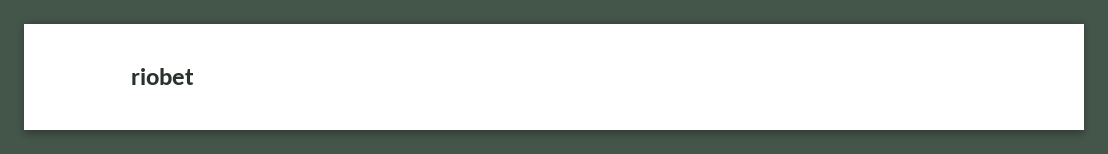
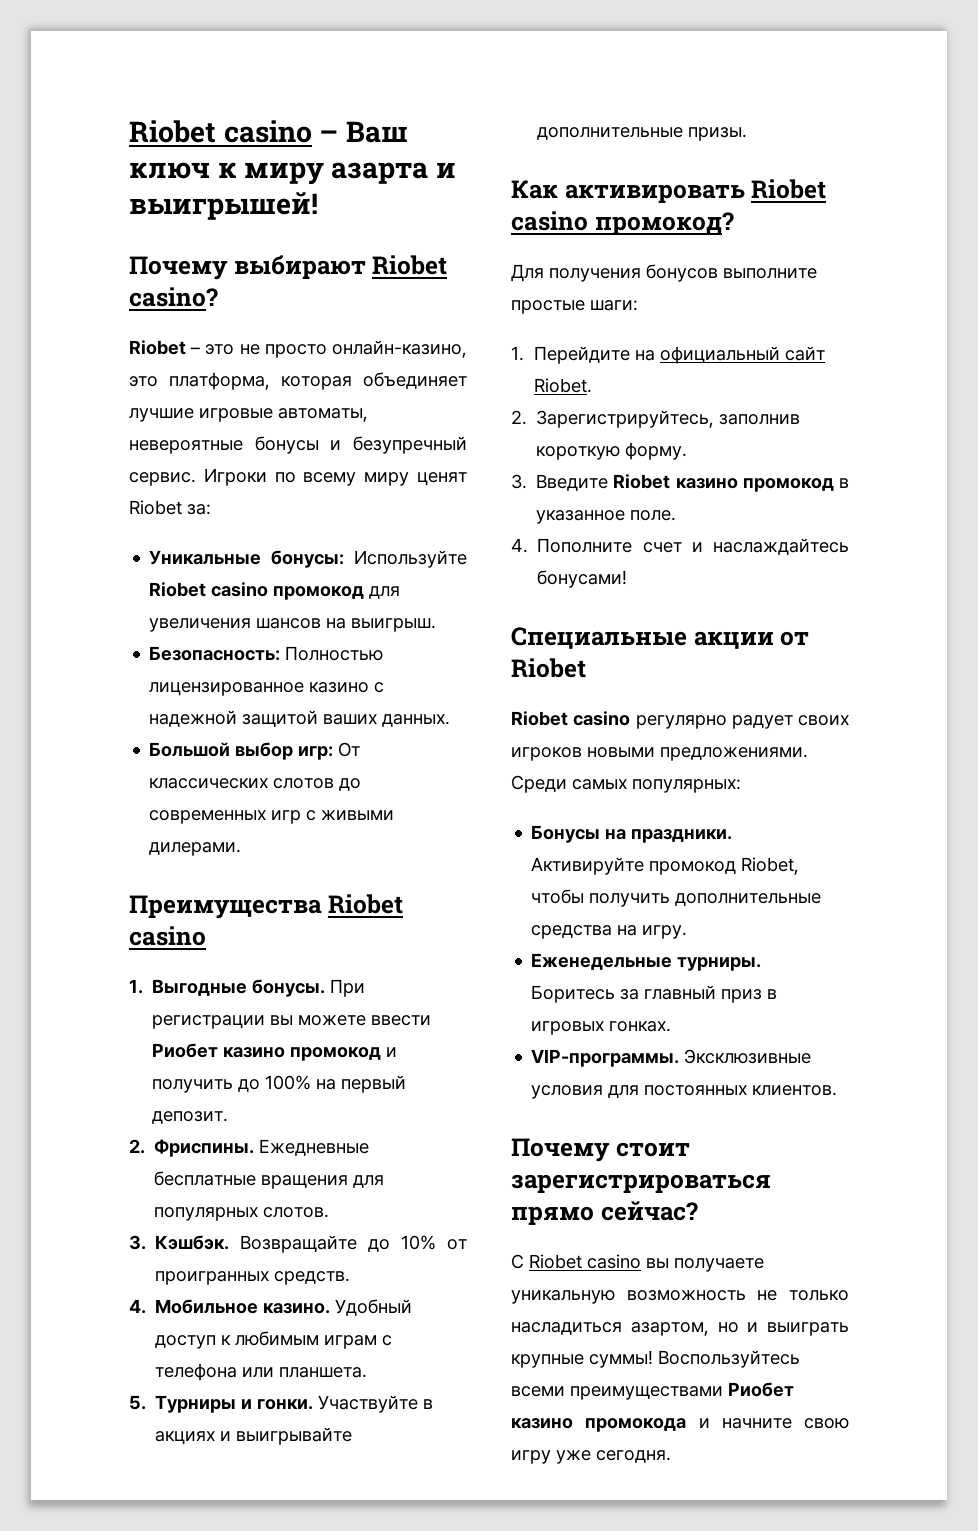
- riobet
+ Riobet casino – Ваш ключ к миру азарта и выигрышей!
+ Почему выбирают Riobet casino?
+ Riobet – это не просто онлайн-казино, это платформа, которая объединяет лучшие игровые автоматы, невероятные бонусы и безупречный сервис. Игроки по всему миру ценят Riobet за:
+ Уникальные бонусы: Используйте Riobet casino промокод для увеличения шансов на выигрыш.
+ Безопасность: Полностью лицензированное казино с надежной защитой ваших данных.
+ Большой выбор игр: От классических слотов до современных игр с живыми дилерами.
+ Преимущества Riobet casino
+ 1. Выгодные бонусы. При регистрации вы можете ввести Риобет казино промокод и получить до 100% на первый депозит.
+ 2. Фриспины. Ежедневные бесплатные вращения для популярных слотов.
+ 3. Кэшбэк. Возвращайте до 10% от проигранных средств.
+ 4. Мобильное казино. Удобный доступ к любимым играм с телефона или планшета.
+ 5. Турниры и гонки. Участвуйте в акциях и выигрывайте дополнительные призы.
+ Как активировать Riobet casino промокод?
+ Для получения бонусов выполните простые шаги:
+ 1. Перейдите на официальный сайт Riobet.
+ 2. Зарегистрируйтесь, заполнив короткую форму.
+ 3. Введите Riobet казино промокод в указанное поле.
+ 4. Пополните счет и наслаждайтесь бонусами!
+ Специальные акции от Riobet
+ Riobet casino регулярно радует своих игроков новыми предложениями. Среди самых популярных:
+ Бонусы на праздники. Активируйте промокод Riobet, чтобы получить дополнительные средства на игру.
+ Еженедельные турниры. Боритесь за главный приз в игровых гонках.
+ VIP-программы. Эксклюзивные условия для постоянных клиентов.
+ Почему стоит зарегистрироваться прямо сейчас?
+ С Riobet casino вы получаете уникальную возможность не только насладиться азартом, но и выиграть крупные суммы! Воспользуйтесь всеми преимуществами Риобет казино промокода и начните свою игру уже сегодня.

